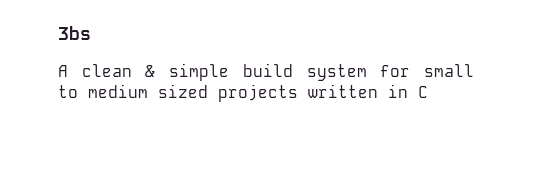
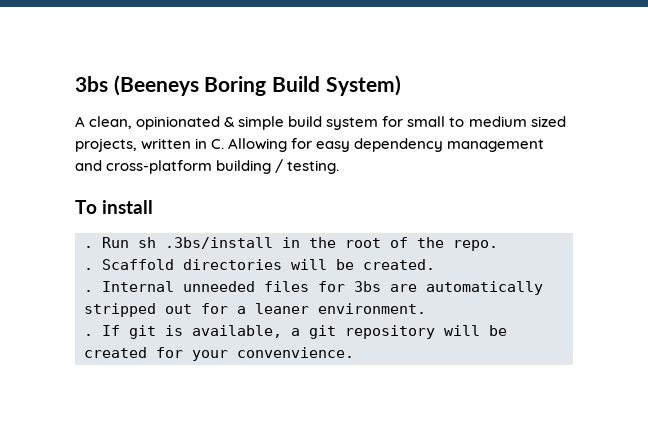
- 3bs
+ 3bs (Beeneys Boring Build System)
- A clean & simple build system for small to medium sized projects written in C
+ A clean, opinionated & simple build system for small to medium sized projects, written in C. Allowing for easy dependency management and cross-platform building / testing.
+ To install
+ . Run sh .3bs/install in the root of the repo.
+ . Scaffold directories will be created.
+ . Internal unneeded files for 3bs are automatically stripped out for a leaner environment.
+ . If git is available, a git repository will be created for your convenvience.

